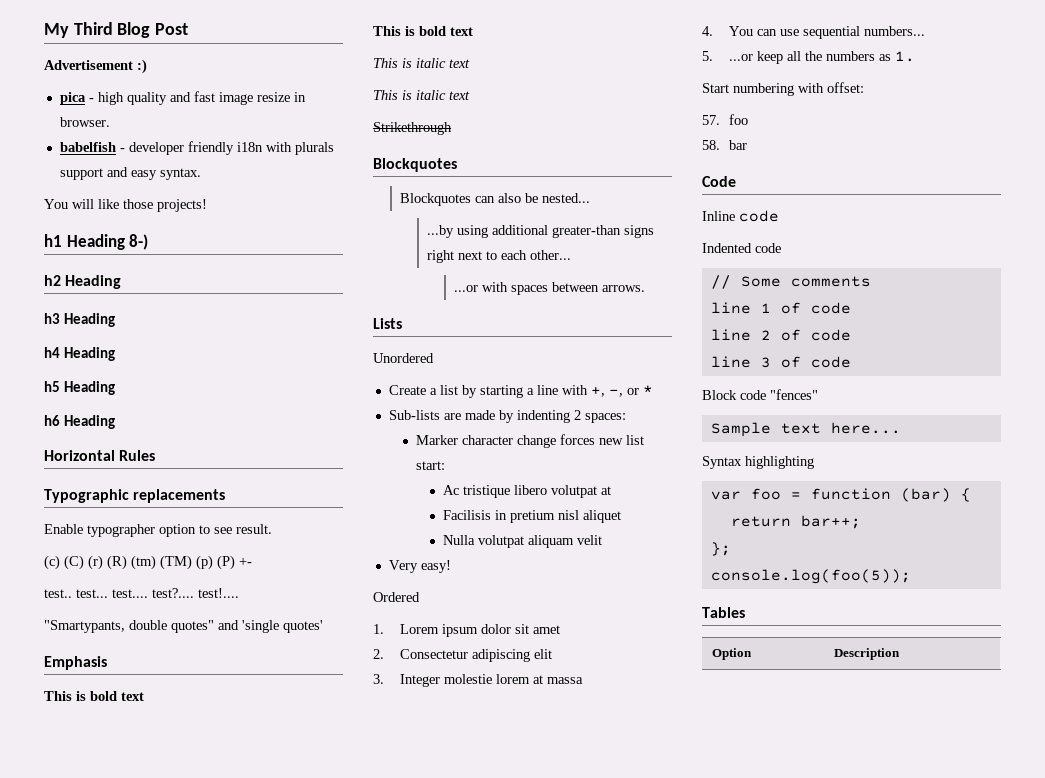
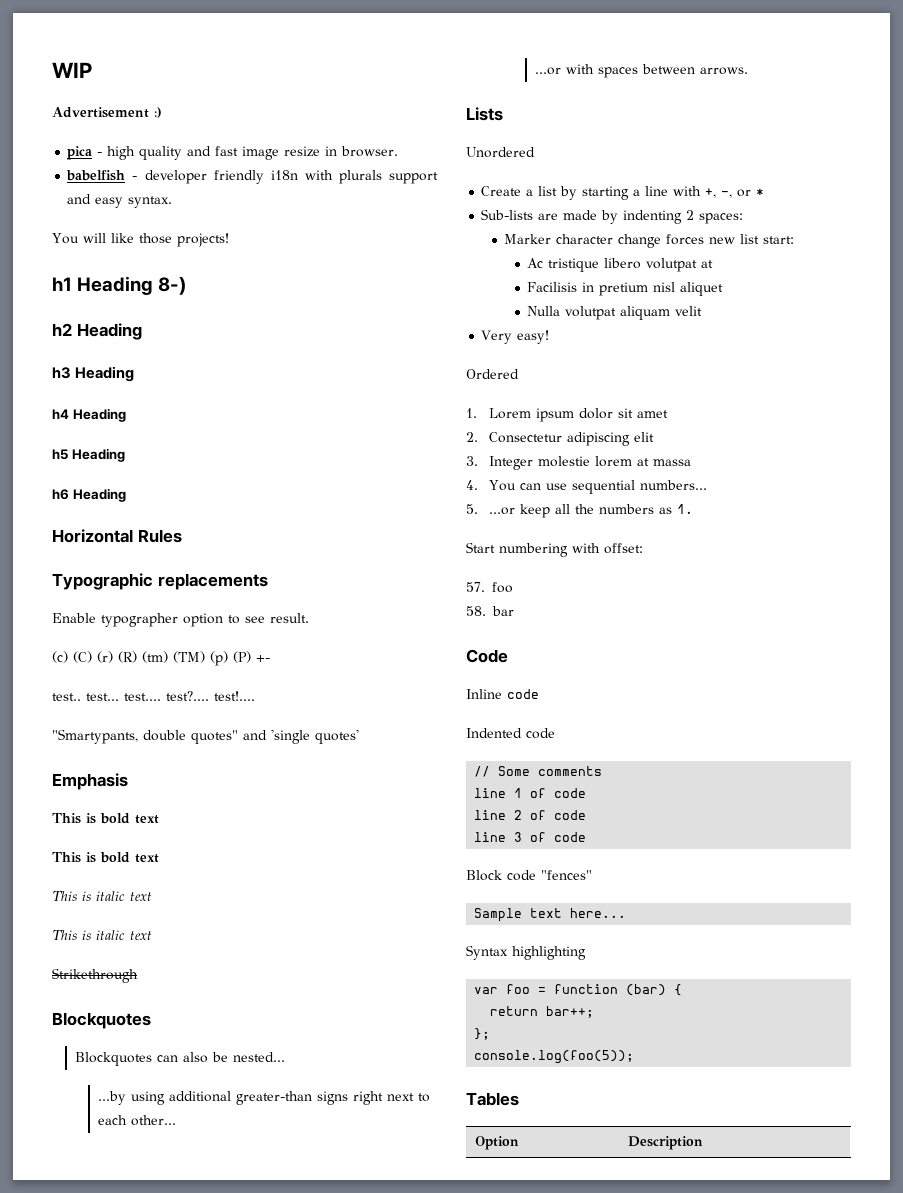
- My Third Blog Post
+ WIP

